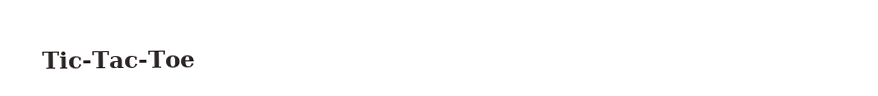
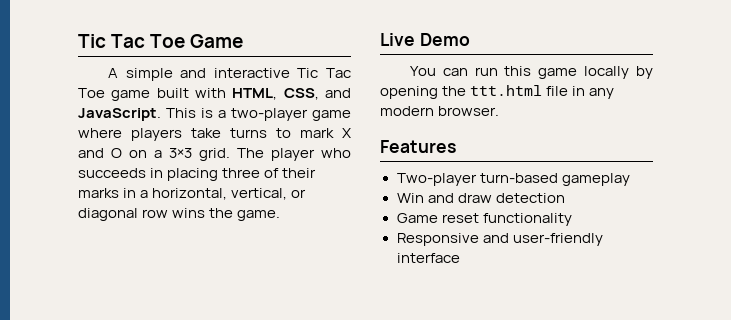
- Tic-Tac-Toe
+ Tic Tac Toe Game
+ A simple and interactive Tic Tac Toe game built with HTML, CSS, and JavaScript. This is a two-player game where players take turns to mark X and O on a 3×3 grid. The player who succeeds in placing three of their marks in a horizontal, vertical, or diagonal row wins the game.
+ Live Demo
+ You can run this game locally by opening the ttt.html file in any modern browser.
+ Features
+ Two-player turn-based gameplay
+ Win and draw detection
+ Game reset functionality
+ Responsive and user-friendly interface

